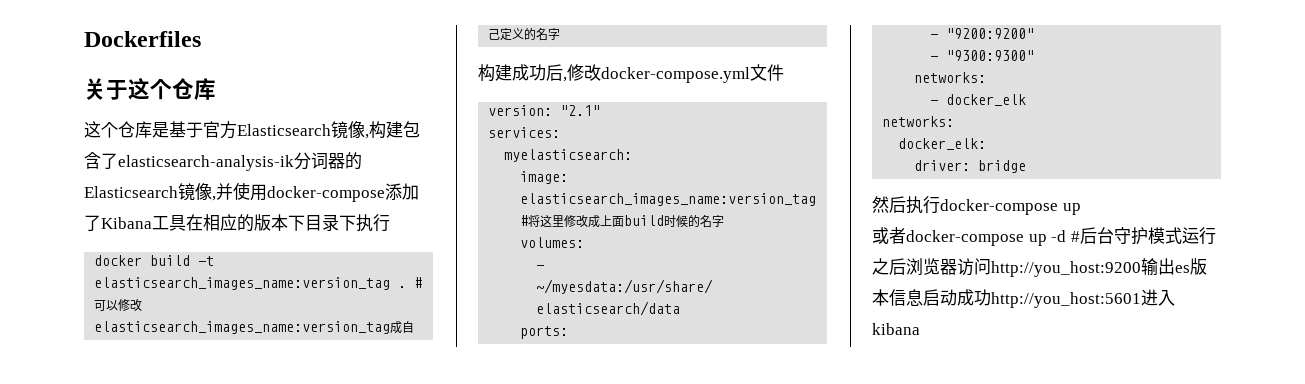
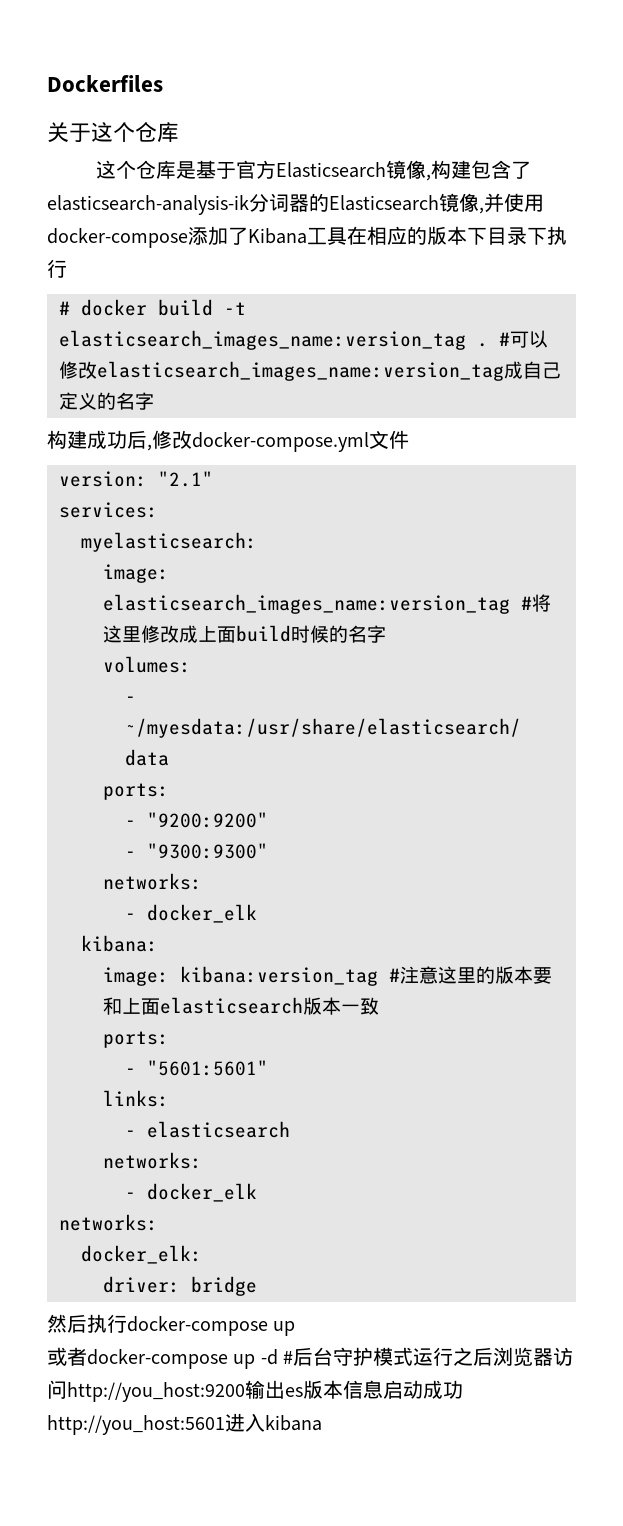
- docker build -t elasticsearch_images_name:version_tag .
+ # docker build -t elasticsearch_images_name:version_tag .
+ kibana:
+ image: kibana:version_tag #注意这里的版本要和上面elasticsearch版本一致
+ ports:
+ - "5601:5601"
+ links:
+ - elasticsearch
+ networks:
+ - docker_elk

